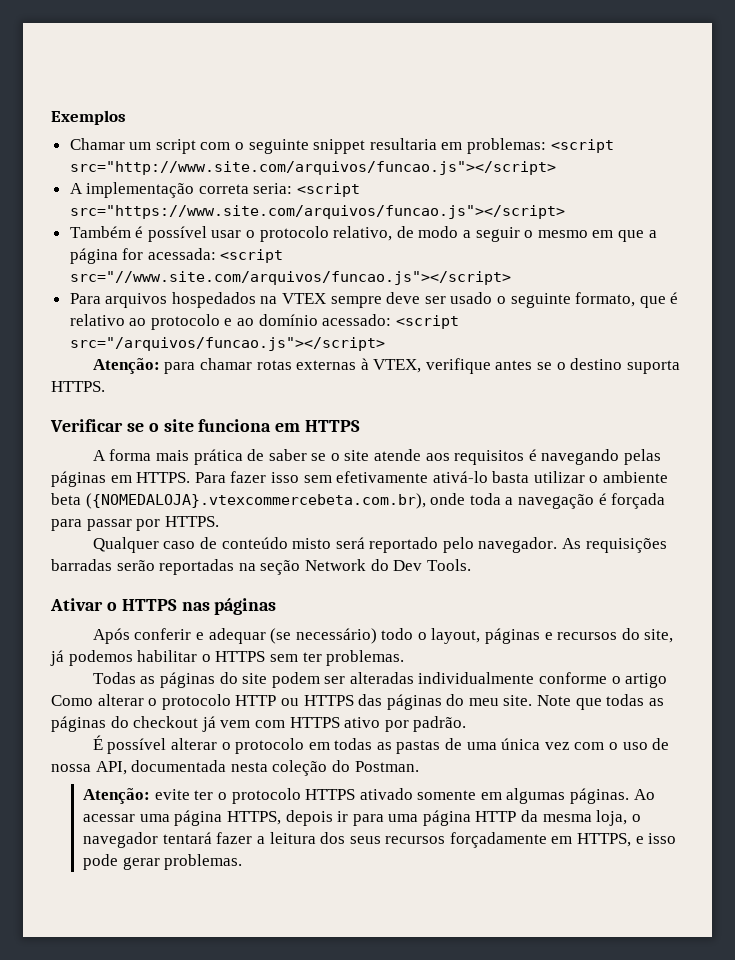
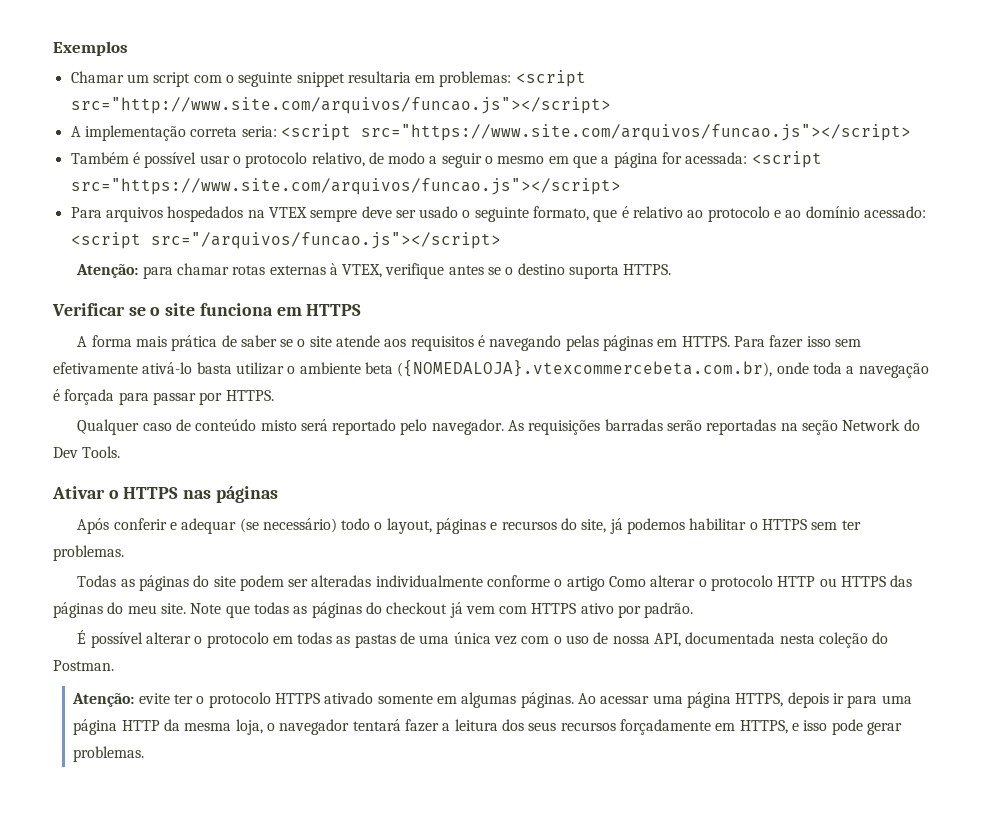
- Também é possível usar o protocolo relativo, de modo a seguir o mesmo em que a página for acessada: <script src="//www.site.com/arquivos/funcao.js"></script>
+ Também é possível usar o protocolo relativo, de modo a seguir o mesmo em que a página for acessada: <script src="https://www.site.com/arquivos/funcao.js"></script>

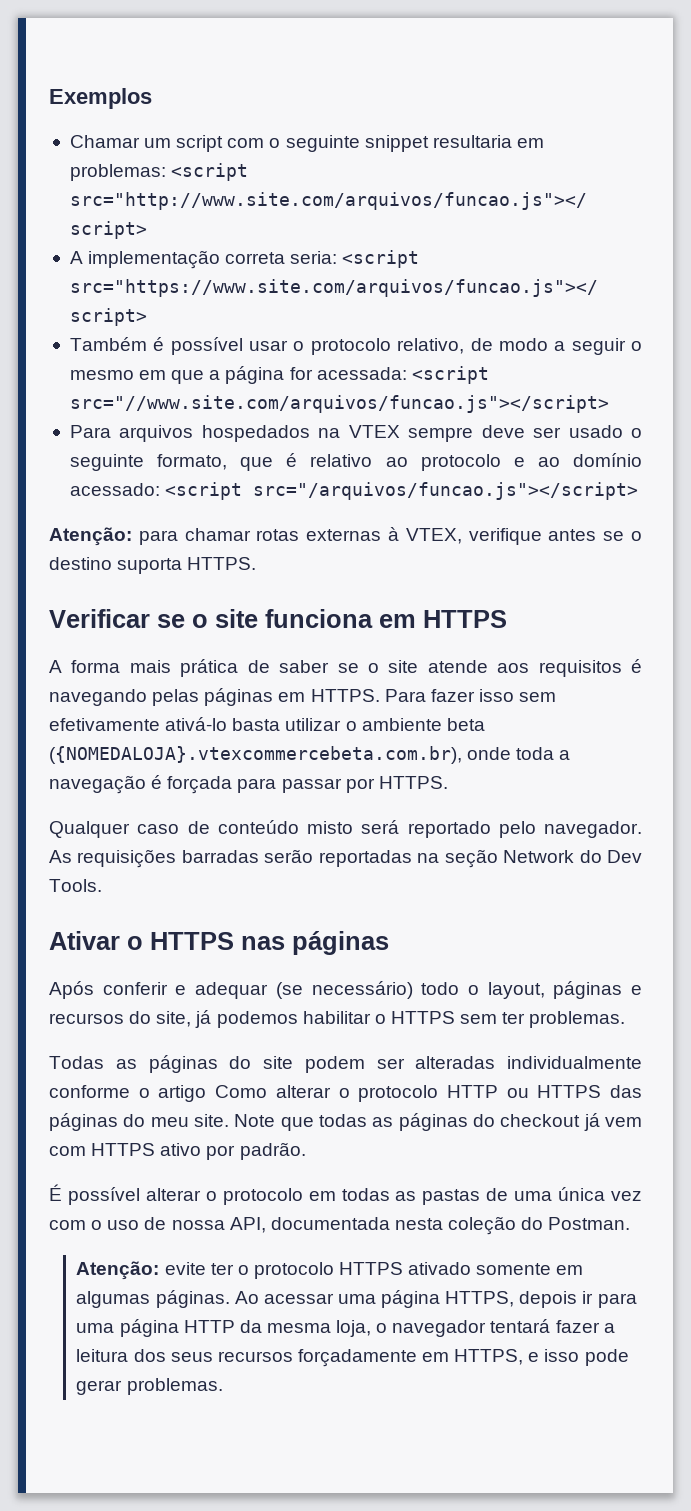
- Também é possível usar o protocolo relativo, de modo a seguir o mesmo em que a página for acessada: <script src="https://www.site.com/arquivos/funcao.js"></script>
+ Também é possível usar o protocolo relativo, de modo a seguir o mesmo em que a página for acessada: <script src="//www.site.com/arquivos/funcao.js"></script>

